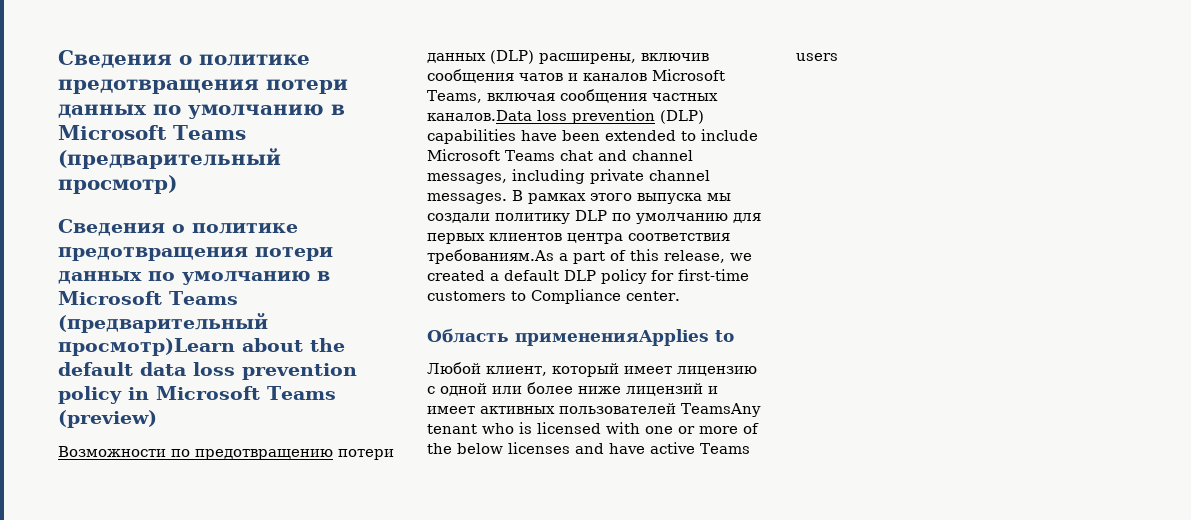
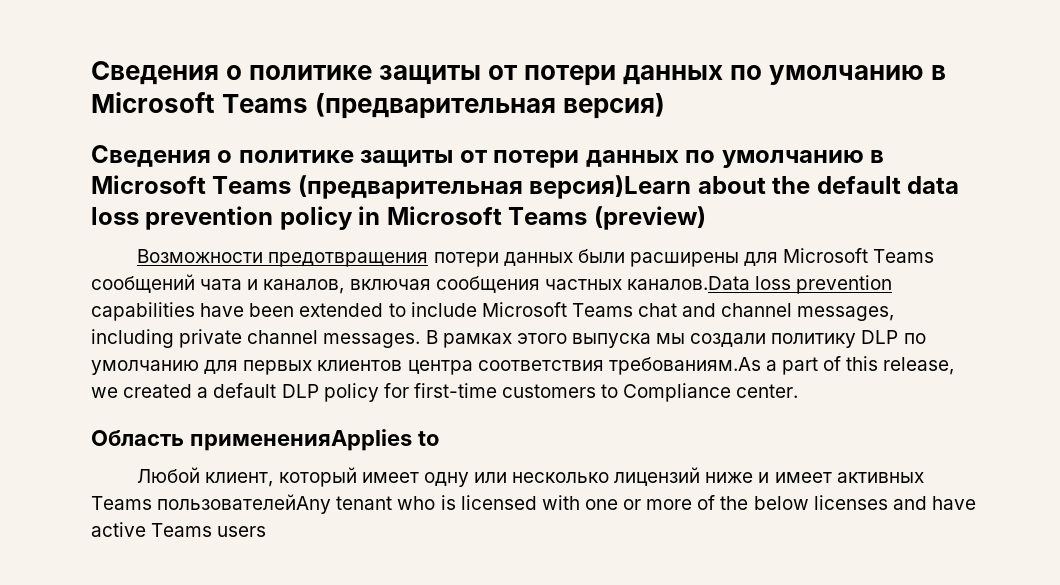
- Сведения о политике предотвращения потери данных по умолчанию в Microsoft Teams (предварительный просмотр)
- Сведения о политике предотвращения потери данных по умолчанию в Microsoft Teams (предварительный просмотр)Learn about the default data loss prevention policy in Microsoft Teams (preview)
+ Сведения о политике защиты от потери данных по умолчанию в Microsoft Teams (предварительная версия)
+ Сведения о политике защиты от потери данных по умолчанию в Microsoft Teams (предварительная версия)Learn about the default data loss prevention policy in Microsoft Teams (preview)
- Возможности по предотвращению потери данных (DLP) расширены, включив сообщения чатов и каналов Microsoft Teams, включая сообщения частных каналов.Data loss prevention (DLP) capabilities have been extended to include Microsoft Teams chat and channel messages, including private channel messages.
+ Возможности предотвращения потери данных были расширены для Microsoft Teams сообщений чата и каналов, включая сообщения частных каналов.Data loss prevention capabilities have been extended to include Microsoft Teams chat and channel messages, including private channel messages.
- Любой клиент, который имеет лицензию с одной или более ниже лицензий и имеет активных пользователей TeamsAny tenant who is licensed with one or more of the below licenses and have active Teams users
+ Любой клиент, который имеет одну или несколько лицензий ниже и имеет активных Teams пользователейAny tenant who is licensed with one or more of the below licenses and have active Teams users

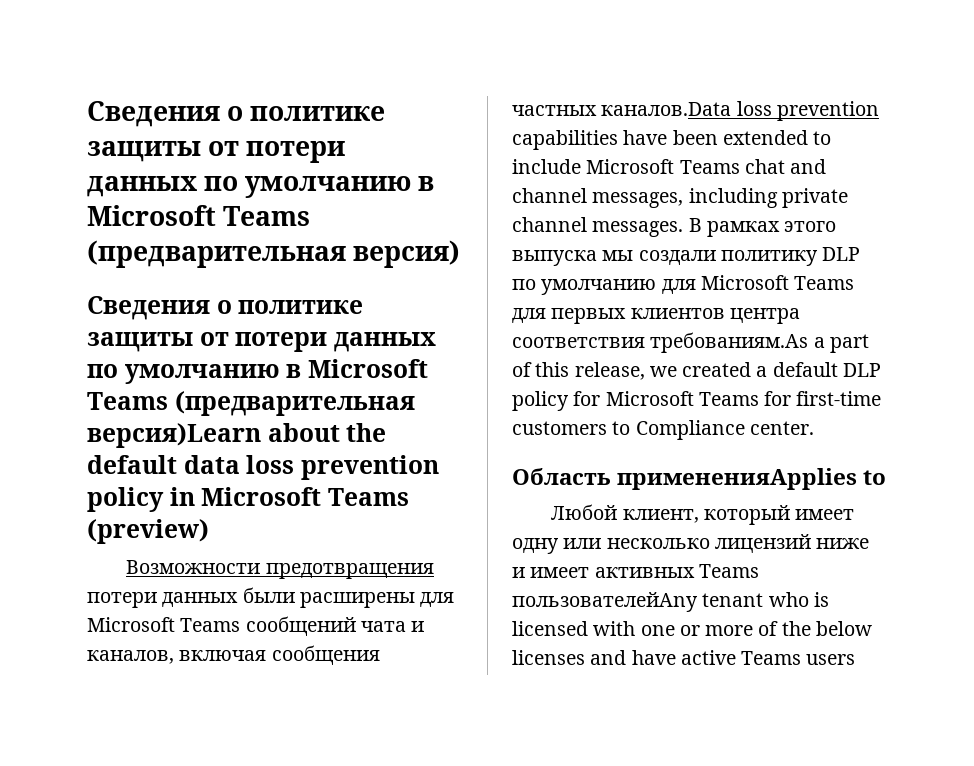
- В рамках этого выпуска мы создали политику DLP по умолчанию для первых клиентов центра соответствия требованиям.As a part of this release, we created a default DLP policy for first-time customers to Compliance center.
+ В рамках этого выпуска мы создали политику DLP по умолчанию для Microsoft Teams для первых клиентов центра соответствия требованиям.As a part of this release, we created a default DLP policy for Microsoft Teams for first-time customers to Compliance center.

